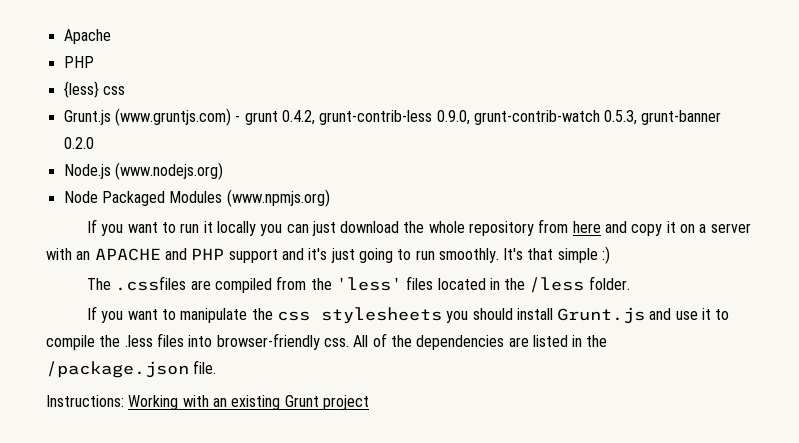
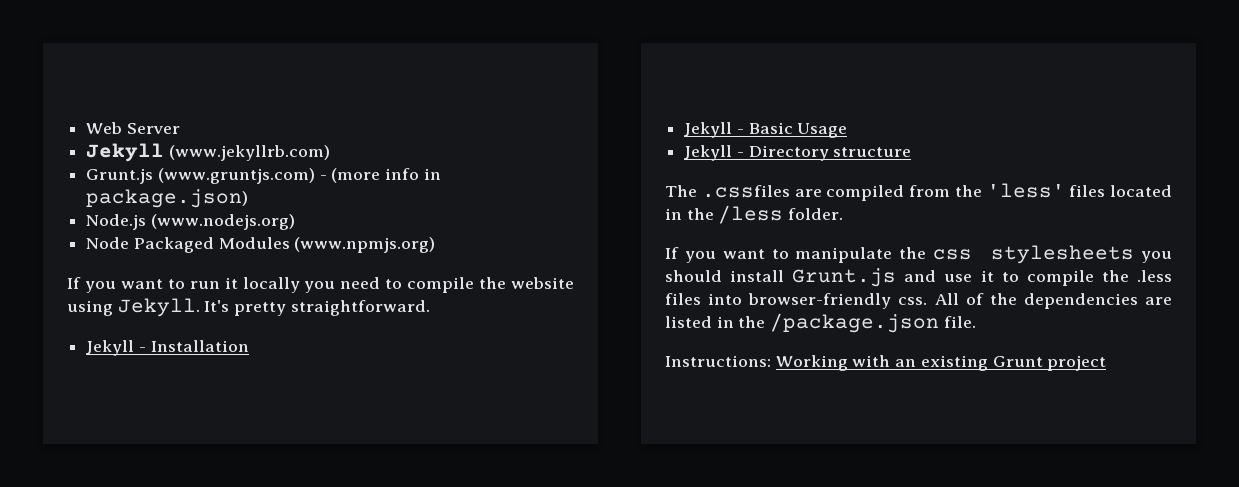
- Apache
- PHP
- {less} css
+ Web Server
+ Jekyll (www.jekyllrb.com)
- Grunt.js (www.gruntjs.com) - grunt 0.4.2, grunt-contrib-less 0.9.0, grunt-contrib-watch 0.5.3, grunt-banner 0.2.0
+ Grunt.js (www.gruntjs.com) - (more info in package.json)
- If you want to run it locally you can just download the whole repository from here and copy it on a server with an APACHE and PHP support and it's just going to run smoothly. It's that simple :)
+ If you want to run it locally you need to compile the website using Jekyll. It's pretty straightforward.
+ Jekyll - Installation
+ Jekyll - Basic Usage
+ Jekyll - Directory structure

